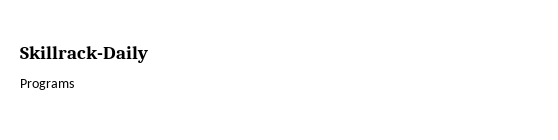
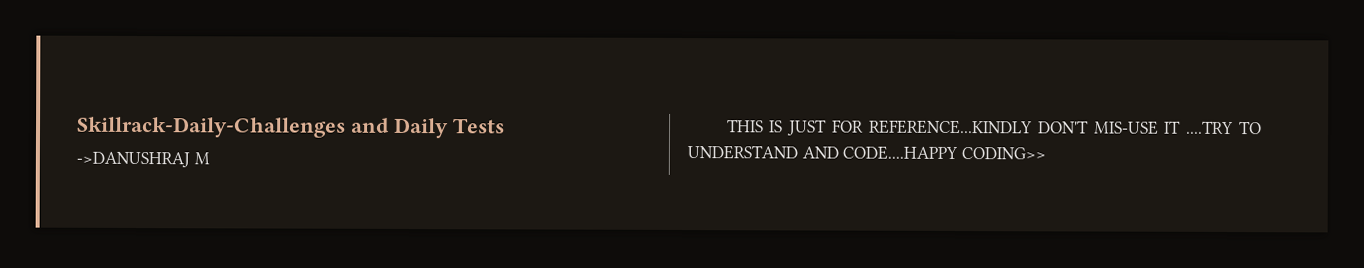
- Skillrack-Daily
- Programs
+ Skillrack-Daily-Challenges and Daily Tests
+ ->DANUSHRAJ M
+ THIS IS JUST FOR REFERENCE...KINDLY DON'T MIS-USE IT ....TRY TO UNDERSTAND AND CODE....HAPPY CODING>>

